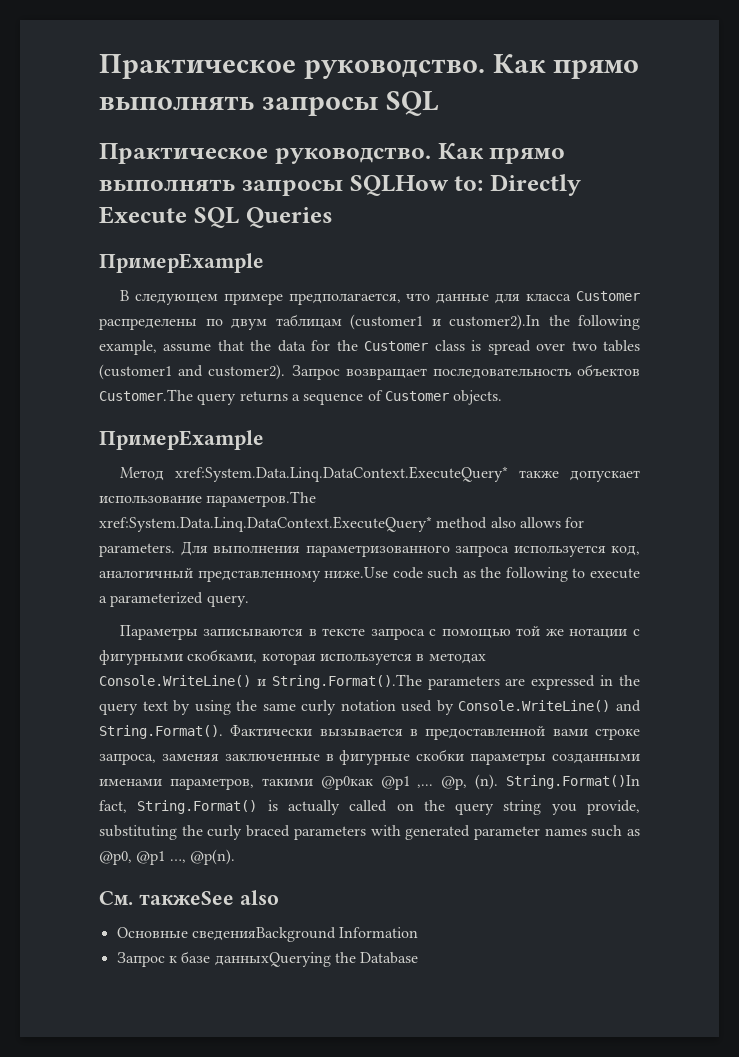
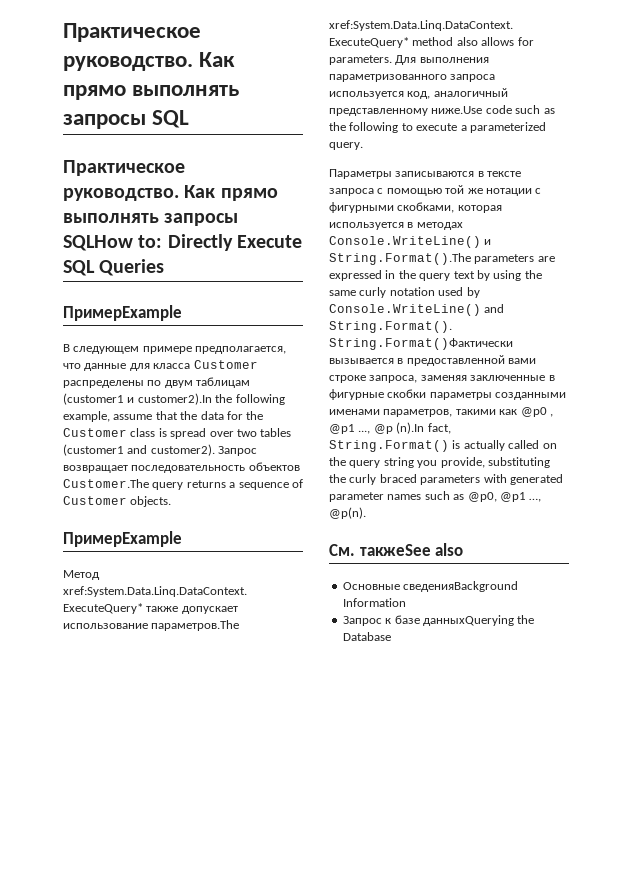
- Параметры записываются в тексте запроса с помощью той же нотации с фигурными скобками, которая используется в методах Console.WriteLine() и String.Format().The parameters are expressed in the query text by using the same curly notation used by Console.WriteLine() and String.Format(). Фактически вызывается в предоставленной вами строке запроса, заменяя заключенные в фигурные скобки параметры созданными именами параметров, такими @p0как @p1 ,... @p, (n). String.Format()In fact, String.Format() is actually called on the query string you provide, substituting the curly braced parameters with generated parameter names such as @p0, @p1 …, @p(n).
+ Параметры записываются в тексте запроса с помощью той же нотации с фигурными скобками, которая используется в методах Console.WriteLine() и String.Format().The parameters are expressed in the query text by using the same curly notation used by Console.WriteLine() and String.Format(). String.Format()Фактически вызывается в предоставленной вами строке запроса, заменяя заключенные в фигурные скобки параметры созданными именами параметров, такими как @p0 , @p1 ..., @p (n).In fact, String.Format() is actually called on the query string you provide, substituting the curly braced parameters with generated parameter names such as @p0, @p1 …, @p(n).

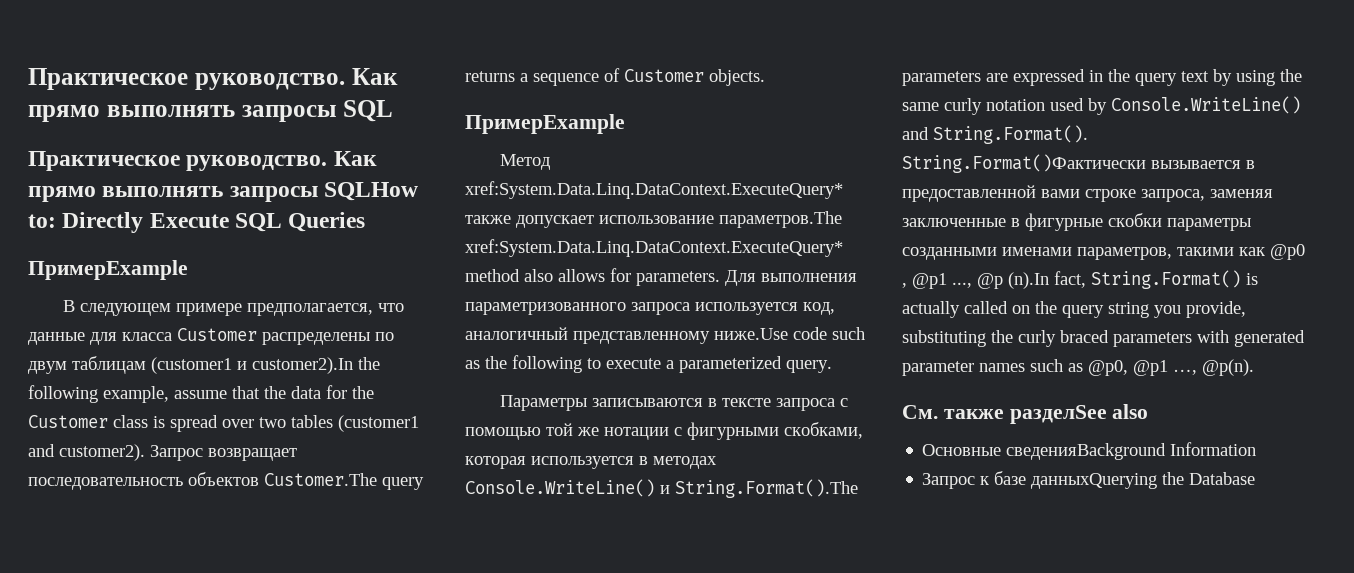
- См. такжеSee also
+ См. также разделSee also

